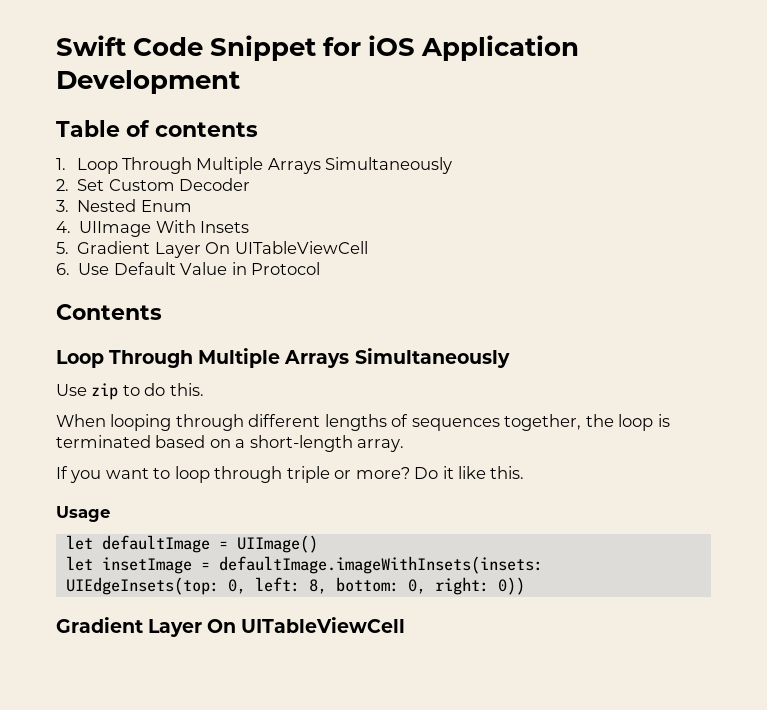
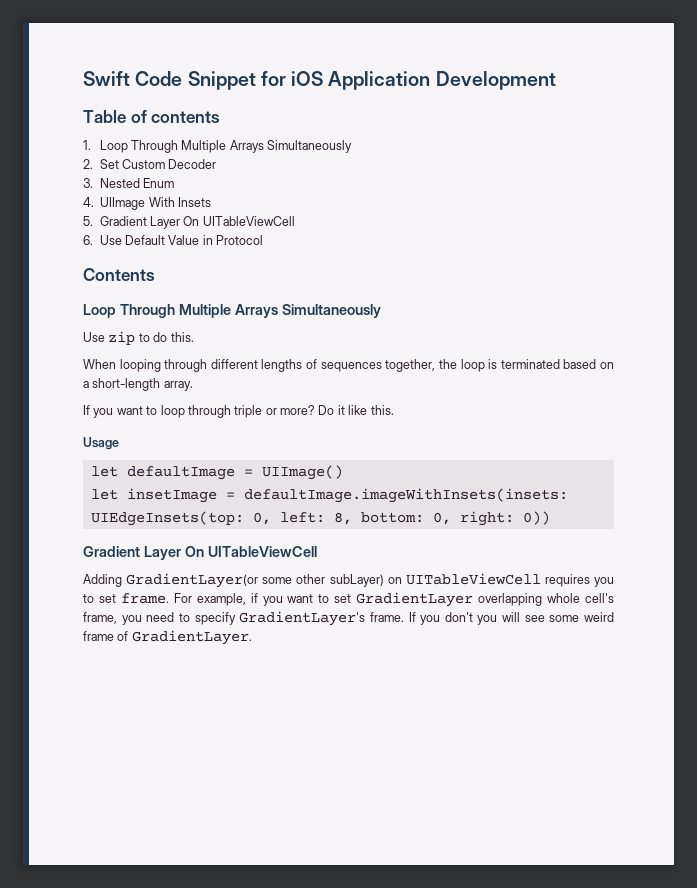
+ Adding GradientLayer(or some other subLayer) on UITableViewCell requires you to set frame. For example, if you want to set GradientLayer overlapping whole cell's frame, you need to specify GradientLayer's frame. If you don't you will see some weird frame of GradientLayer.

